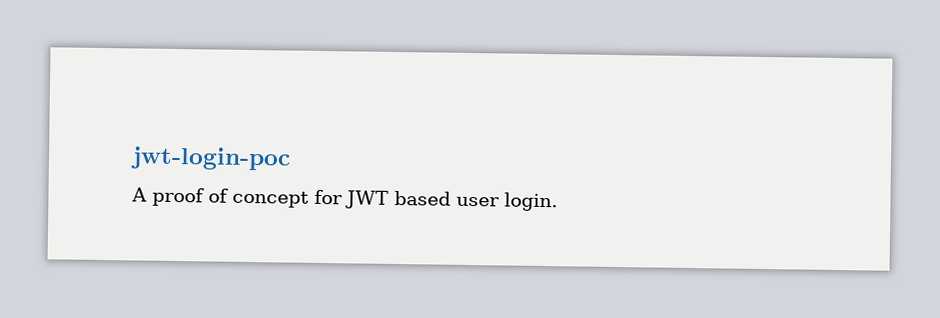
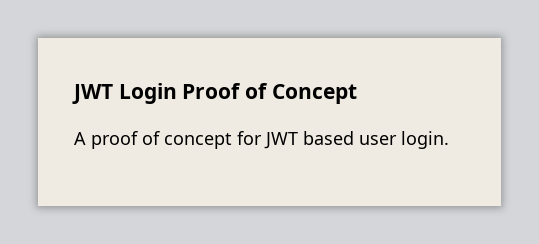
- jwt-login-poc
+ JWT Login Proof of Concept

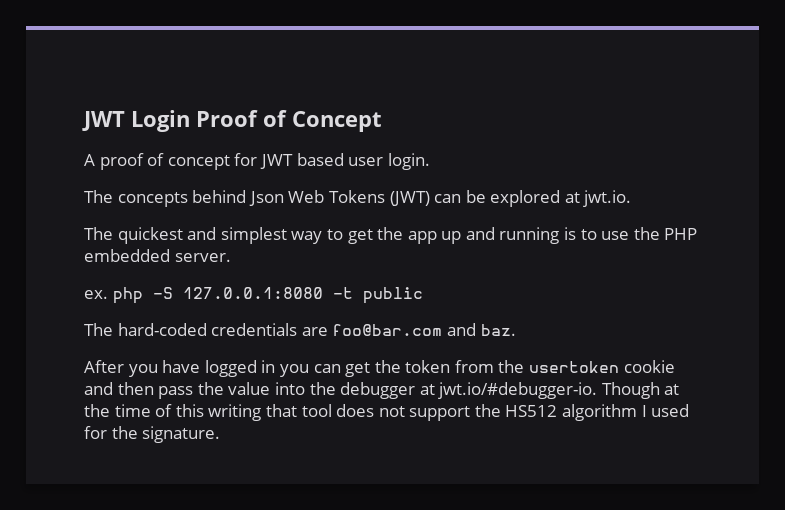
+ The concepts behind Json Web Tokens (JWT) can be explored at jwt.io.
+ The quickest and simplest way to get the app up and running is to use the PHP embedded server.
+ ex. php -S 127.0.0.1:8080 -t public
+ The hard-coded credentials are foo@bar.com and baz.
+ After you have logged in you can get the token from the usertoken cookie and then pass the value into the debugger at jwt.io/#debugger-io. Though at the time of this writing that tool does not support the HS512 algorithm I used for the signature.

